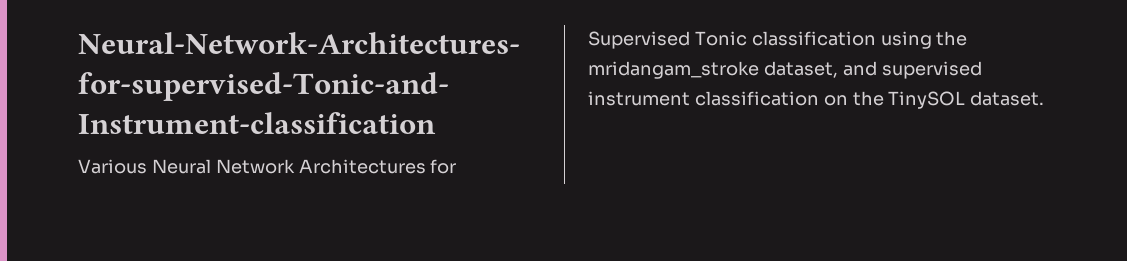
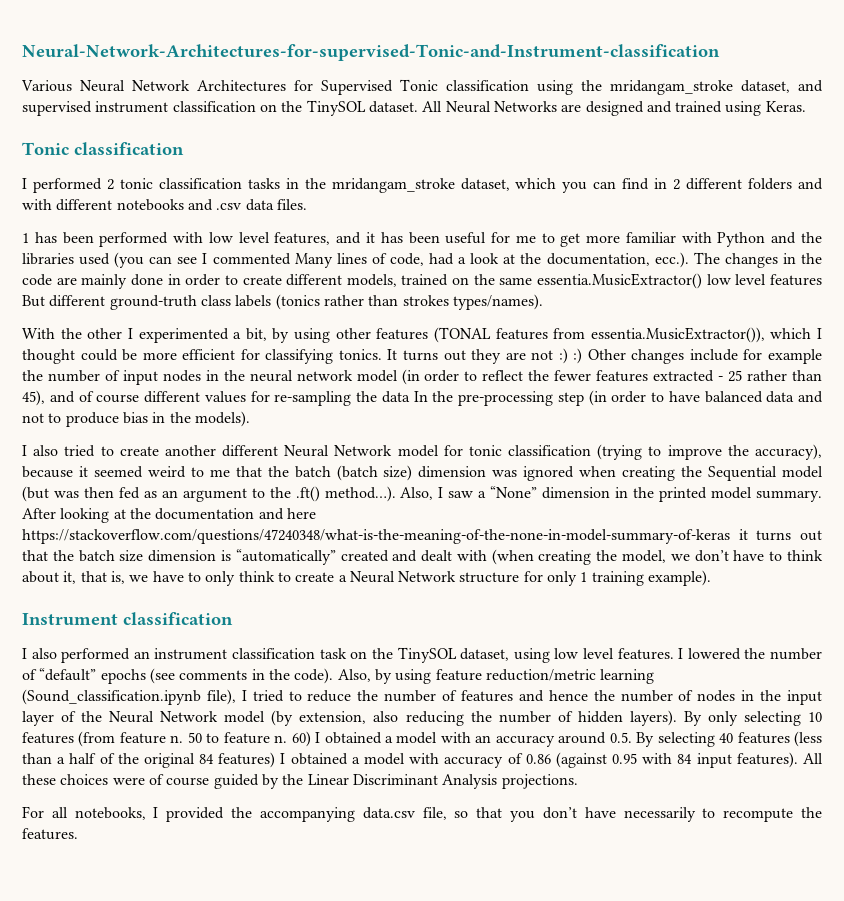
+ All Neural Networks are designed and trained using Keras.
+ Tonic classification
+ I performed 2 tonic classification tasks in the mridangam_stroke dataset, which you can find in 2 different folders and with different notebooks and .csv data files.
+ 1 has been performed with low level features, and it has been useful for me to get more familiar with Python and the libraries used (you can see I commented Many lines of code, had a look at the documentation, ecc.). The changes in the code are mainly done in order to create different models, trained on the same essentia.MusicExtractor() low level features But different ground-truth class labels (tonics rather than strokes types/names).
+ With the other I experimented a bit, by using other features (TONAL features from essentia.MusicExtractor()), which I thought could be more efficient for classifying tonics. It turns out they are not :) :) Other changes include for example the number of input nodes in the neural network model (in order to reflect the fewer features extracted - 25 rather than 45), and of course different values for re-sampling the data In the pre-processing step (in order to have balanced data and not to produce bias in the models).
+ I also tried to create another different Neural Network model for tonic classification (trying to improve the accuracy), because it seemed weird to me that the batch (batch size) dimension was ignored when creating the Sequential model (but was then fed as an argument to the .ft() method…). Also, I saw a “None” dimension in the printed model summary. After looking at the documentation and here https://stackoverflow.com/questions/47240348/what-is-the-meaning-of-the-none-in-model-summary-of-keras it turns out that the batch size dimension is “automatically” created and dealt with (when creating the model, we don’t have to think about it, that is, we have to only think to create a Neural Network structure for only 1 training example).
+ Instrument classification
+ I also performed an instrument classification task on the TinySOL dataset, using low level features. I lowered the number of “default” epochs (see comments in the code). Also, by using feature reduction/metric learning (Sound_classification.ipynb file), I tried to reduce the number of features and hence the number of nodes in the input layer of the Neural Network model (by extension, also reducing the number of hidden layers). By only selecting 10 features (from feature n. 50 to feature n. 60) I obtained a model with an accuracy around 0.5. By selecting 40 features (less than a half of the original 84 features) I obtained a model with accuracy of 0.86 (against 0.95 with 84 input features). All these choices were of course guided by the Linear Discriminant Analysis projections.
+ For all notebooks, I provided the accompanying data.csv file, so that you don’t have necessarily to recompute the features.

